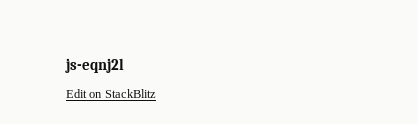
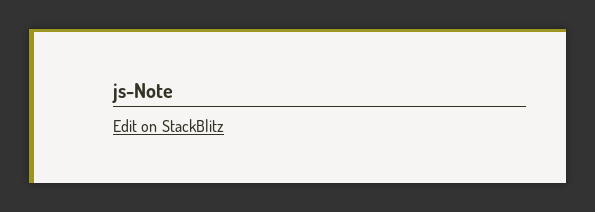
- js-eqnj2l
+ js-Note

